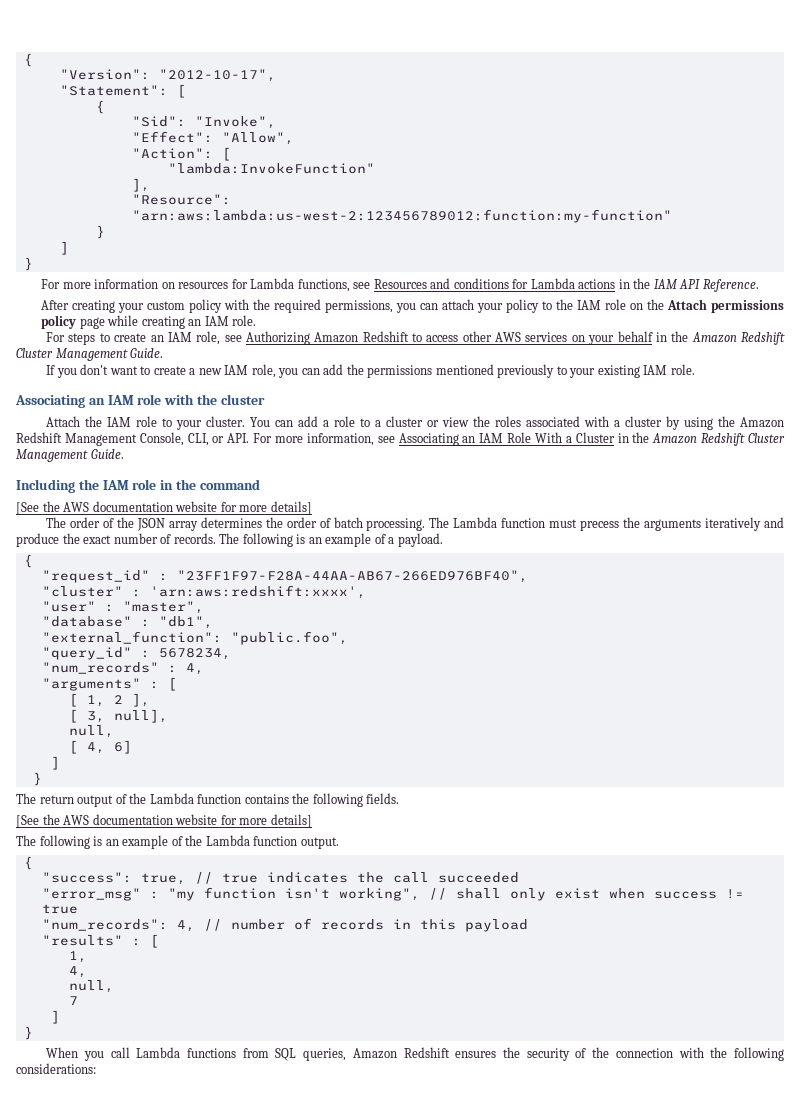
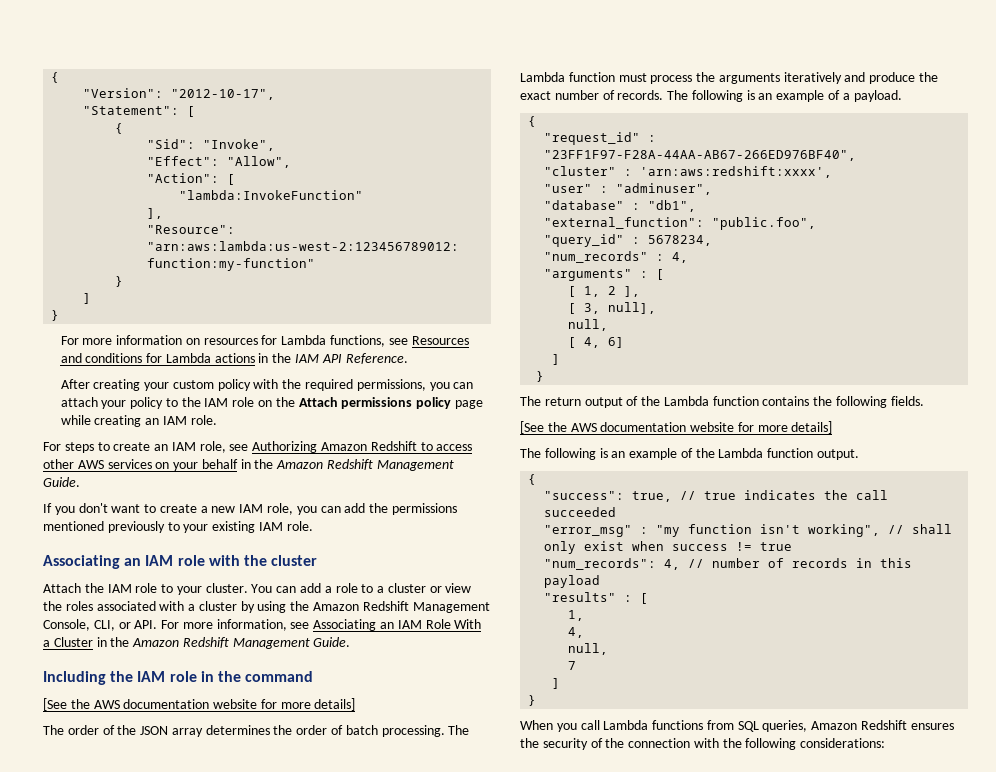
- For steps to create an IAM role, see Authorizing Amazon Redshift to access other AWS services on your behalf in the Amazon Redshift Cluster Management Guide.
+ For steps to create an IAM role, see Authorizing Amazon Redshift to access other AWS services on your behalf in the Amazon Redshift Management Guide.
- You can add a role to a cluster or view the roles associated with a cluster by using the Amazon Redshift Management Console, CLI, or API. For more information, see Associating an IAM Role With a Cluster in the Amazon Redshift Cluster Management Guide.
+ You can add a role to a cluster or view the roles associated with a cluster by using the Amazon Redshift Management Console, CLI, or API. For more information, see Associating an IAM Role With a Cluster in the Amazon Redshift Management Guide.
- The Lambda function must precess the arguments iteratively and produce the exact number of records.
+ The Lambda function must process the arguments iteratively and produce the exact number of records.
- "user" : "master",
+ "user" : "adminuser",

